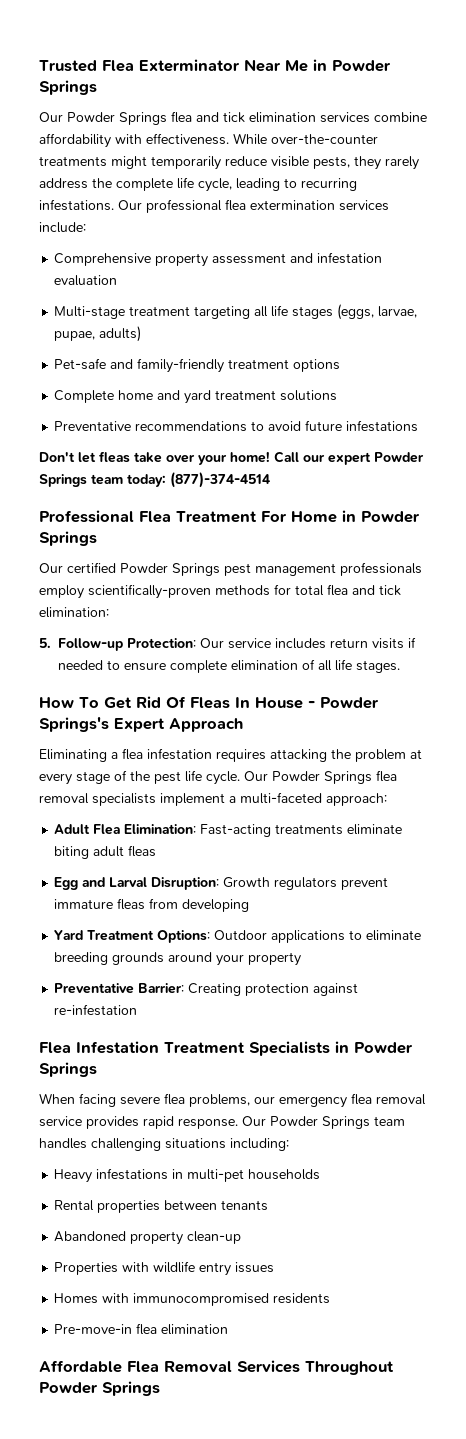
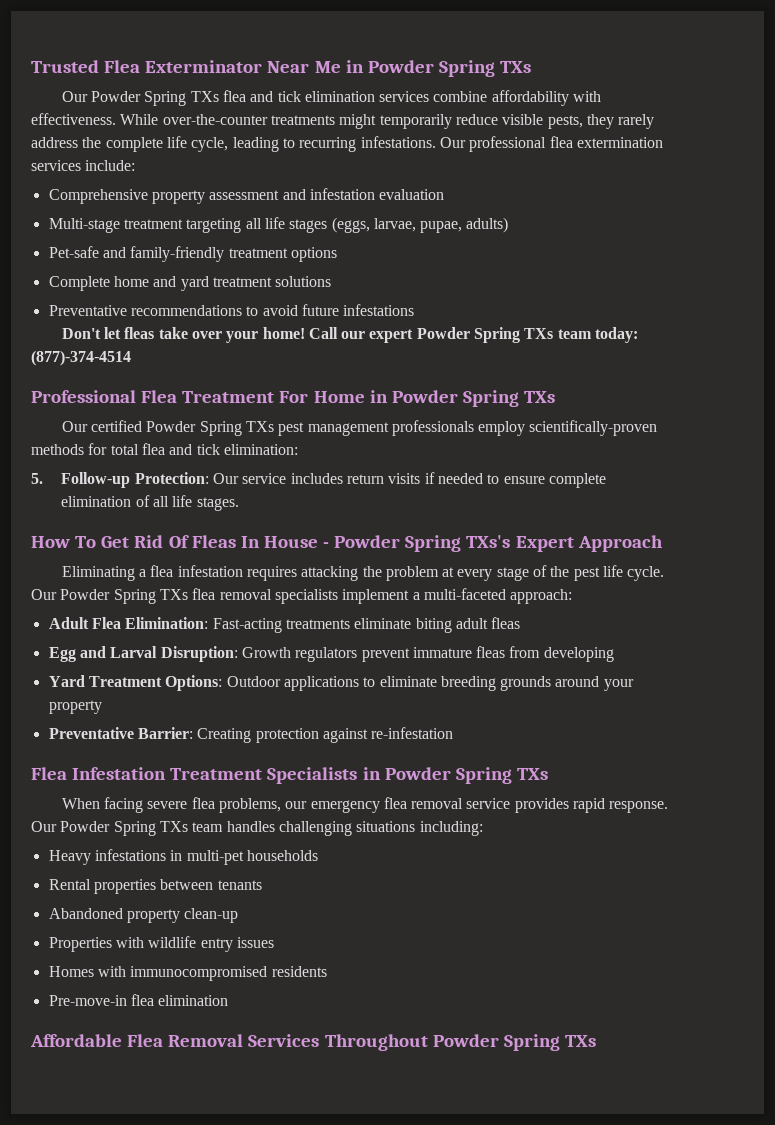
- Trusted Flea Exterminator Near Me in Powder Springs
- Our Powder Springs flea and tick elimination services combine affordability with effectiveness.
+ Trusted Flea Exterminator Near Me in Powder Spring TXs
+ Our Powder Spring TXs flea and tick elimination services combine affordability with effectiveness.
- Call our expert Powder Springs team today: (877)-374-4514
+ Call our expert Powder Spring TXs team today: (877)-374-4514
- Professional Flea Treatment For Home in Powder Springs
+ Professional Flea Treatment For Home in Powder Spring TXs
- Our certified Powder Springs pest management professionals employ scientifically-proven methods for total flea and tick elimination:
+ Our certified Powder Spring TXs pest management professionals employ scientifically-proven methods for total flea and tick elimination:
- How To Get Rid Of Fleas In House - Powder Springs's Expert Approach
+ How To Get Rid Of Fleas In House - Powder Spring TXs's Expert Approach
- Our Powder Springs flea removal specialists implement a multi-faceted approach:
+ Our Powder Spring TXs flea removal specialists implement a multi-faceted approach:
- Flea Infestation Treatment Specialists in Powder Springs
+ Flea Infestation Treatment Specialists in Powder Spring TXs
- Our Powder Springs team handles challenging situations including:
+ Our Powder Spring TXs team handles challenging situations including:
- Affordable Flea Removal Services Throughout Powder Springs
+ Affordable Flea Removal Services Throughout Powder Spring TXs

